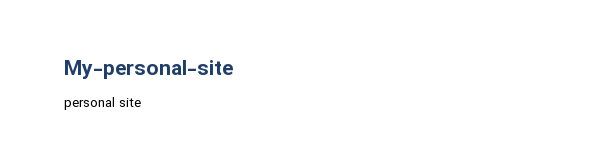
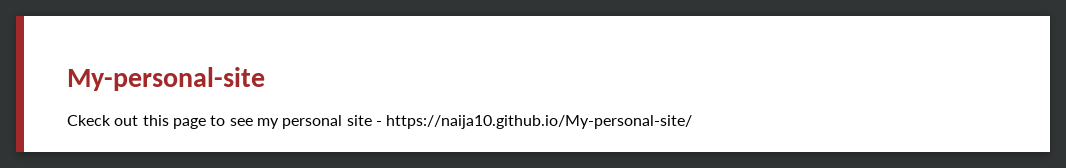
- personal site
+ Ckeck out this page to see my personal site - https://naija10.github.io/My-personal-site/

